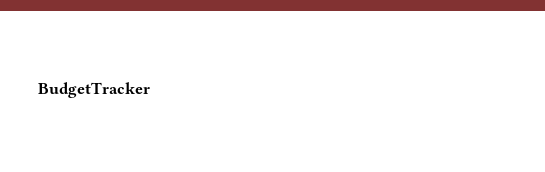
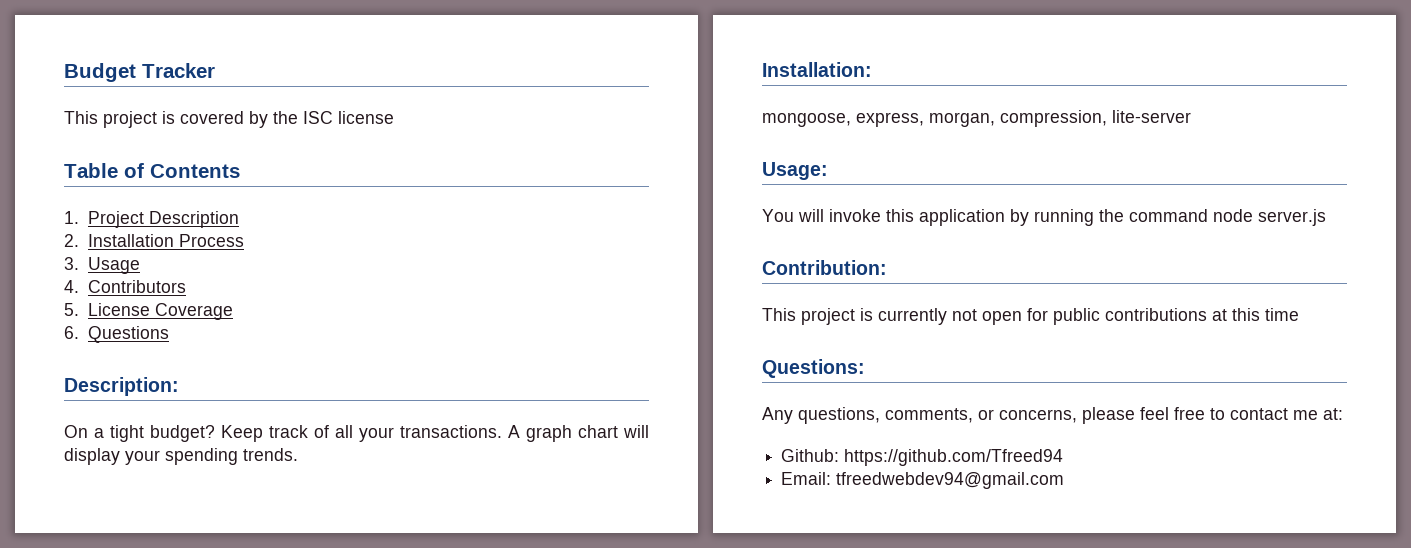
- BudgetTracker
+ Budget Tracker
+ This project is covered by the ISC license
+ Table of Contents
+ 1. Project Description
+ 2. Installation Process
+ 3. Usage
+ 4. Contributors
+ 5. License Coverage
+ 6. Questions
+ Description:
+ On a tight budget? Keep track of all your transactions. A graph chart will display your spending trends.
+ Installation:
+ mongoose, express, morgan, compression, lite-server
+ Usage:
+ You will invoke this application by running the command node server.js
+ Contribution:
+ This project is currently not open for public contributions at this time
+ Questions:
+ Any questions, comments, or concerns, please feel free to contact me at:
+ Github: https://github.com/Tfreed94
+ Email: tfreedwebdev94@gmail.com

